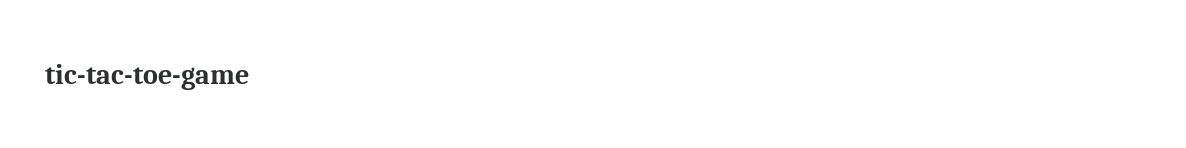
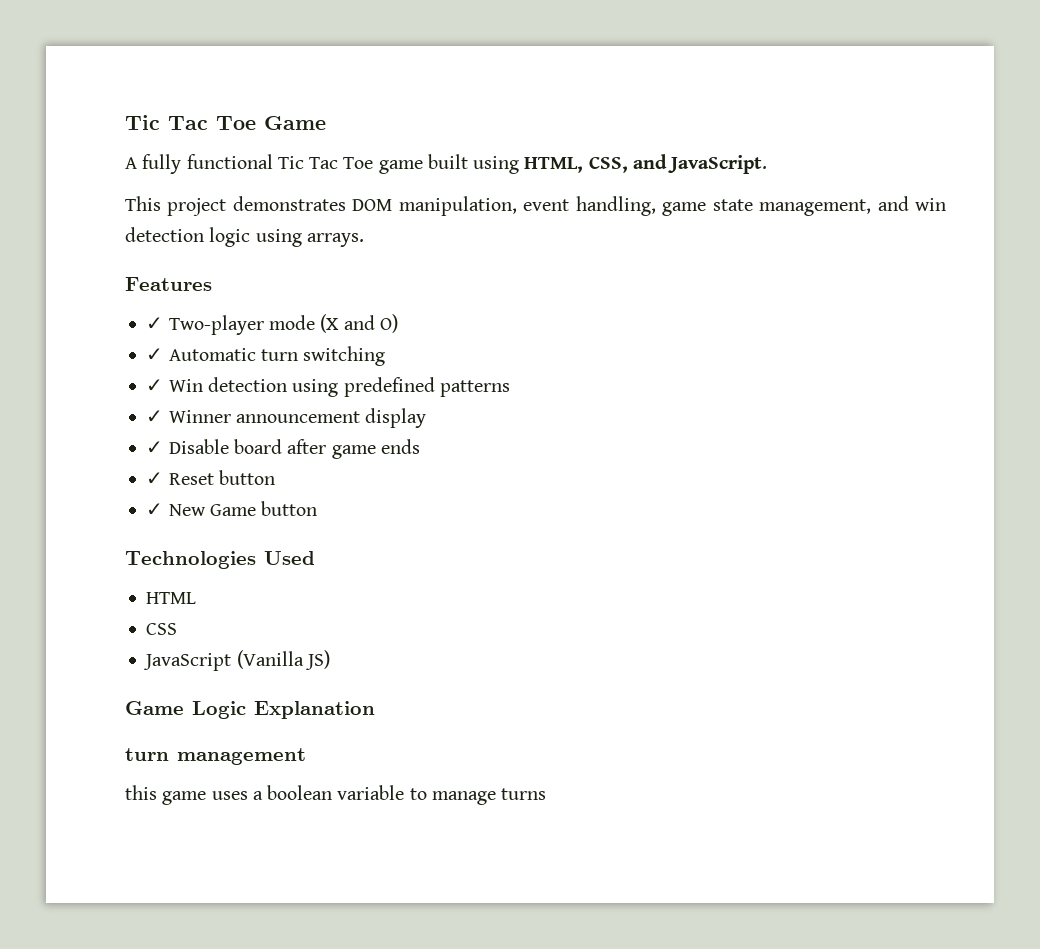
- tic-tac-toe-game
+ Tic Tac Toe Game
+ A fully functional Tic Tac Toe game built using HTML, CSS, and JavaScript.
+ This project demonstrates DOM manipulation, event handling, game state management, and win detection logic using arrays.
+ Features
+ ✓ Two-player mode (X and O)
+ ✓ Automatic turn switching
+ ✓ Win detection using predefined patterns
+ ✓ Winner announcement display
+ ✓ Disable board after game ends
+ ✓ Reset button
+ ✓ New Game button
+ Technologies Used
+ HTML
+ CSS
+ JavaScript (Vanilla JS)
+ Game Logic Explanation
+ turn management
+ this game uses a boolean variable to manage turns

